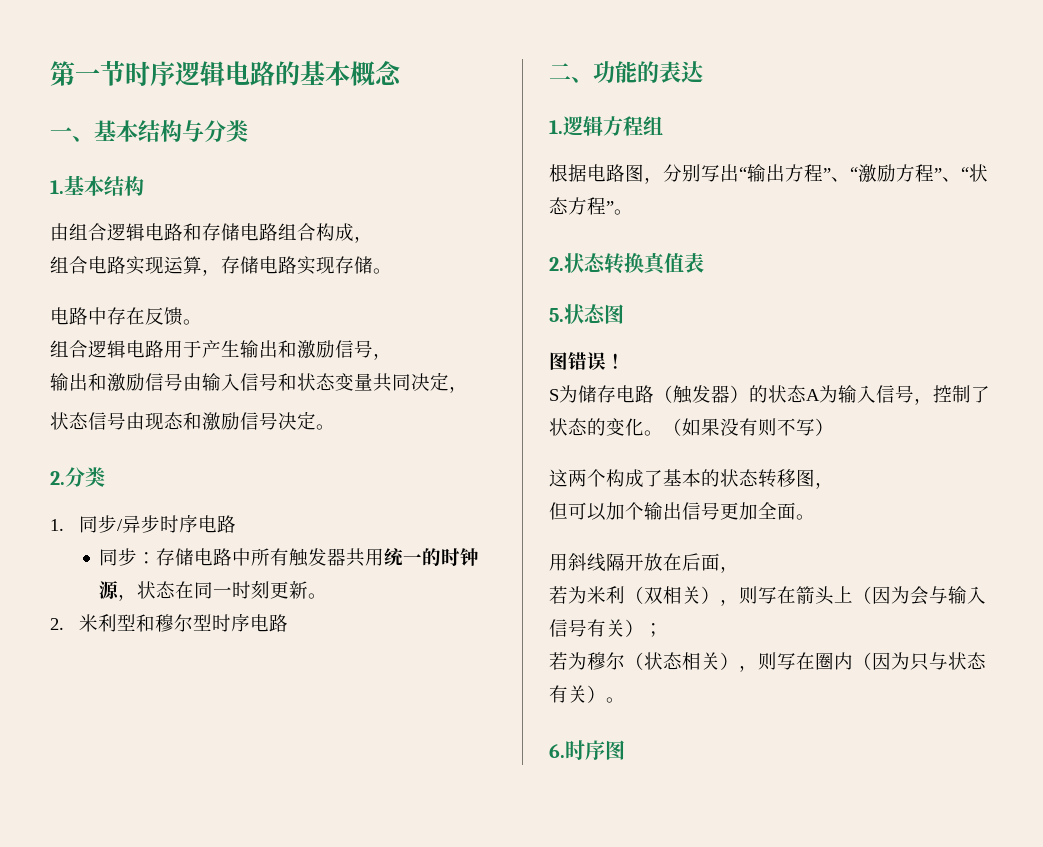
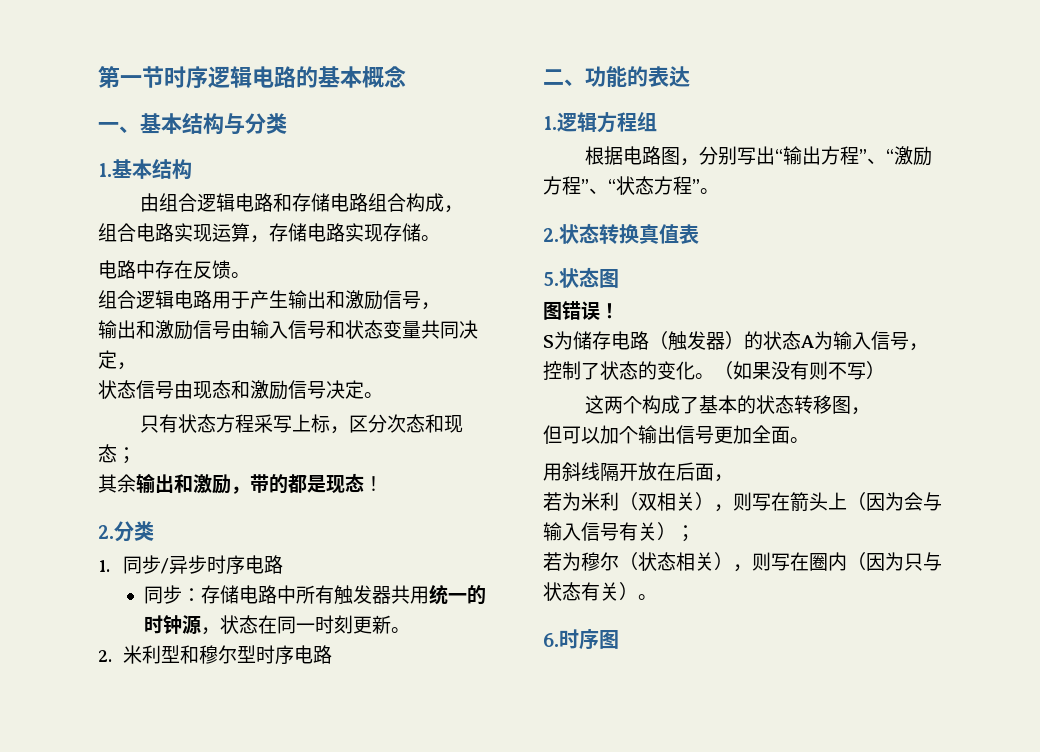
+ 只有状态方程采写上标，区分次态和现态；
+ 其余输出和激励，带的都是现态！

